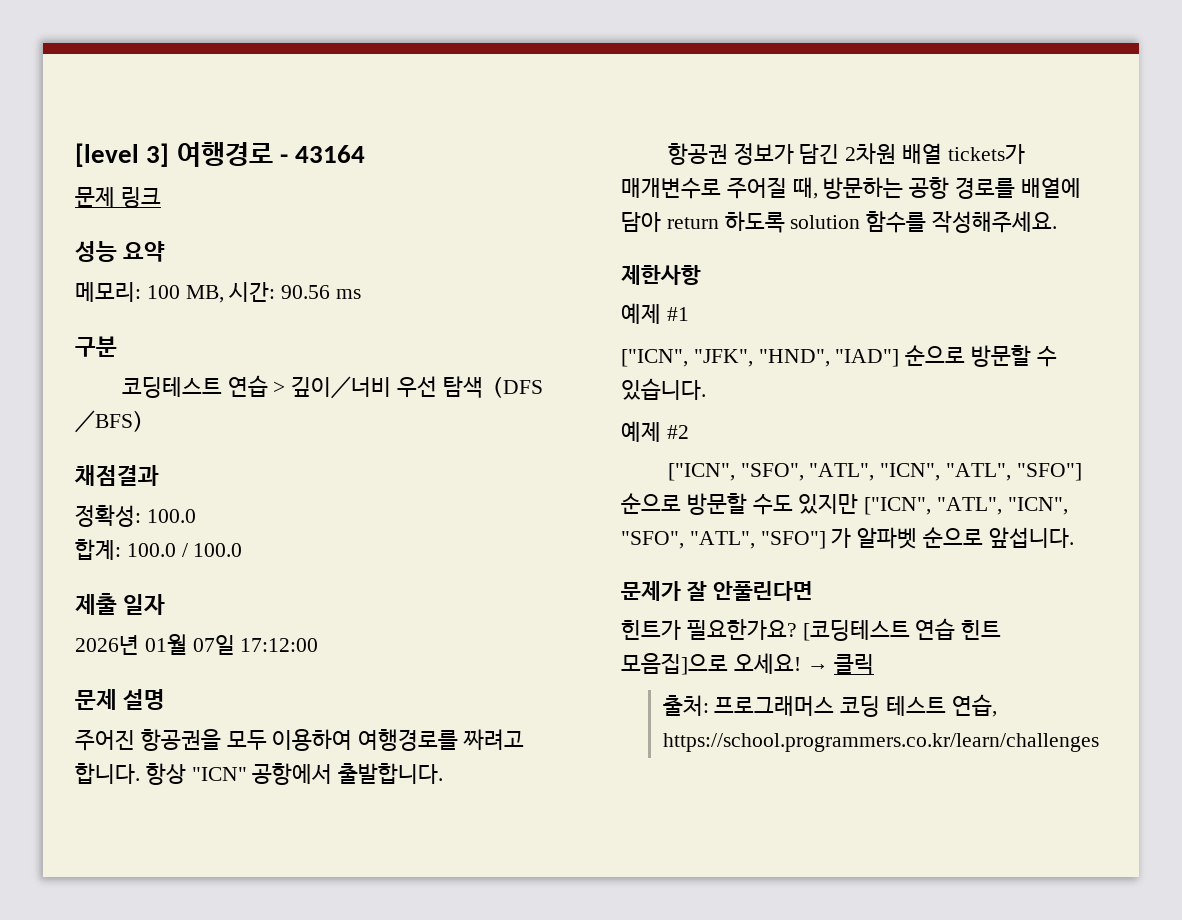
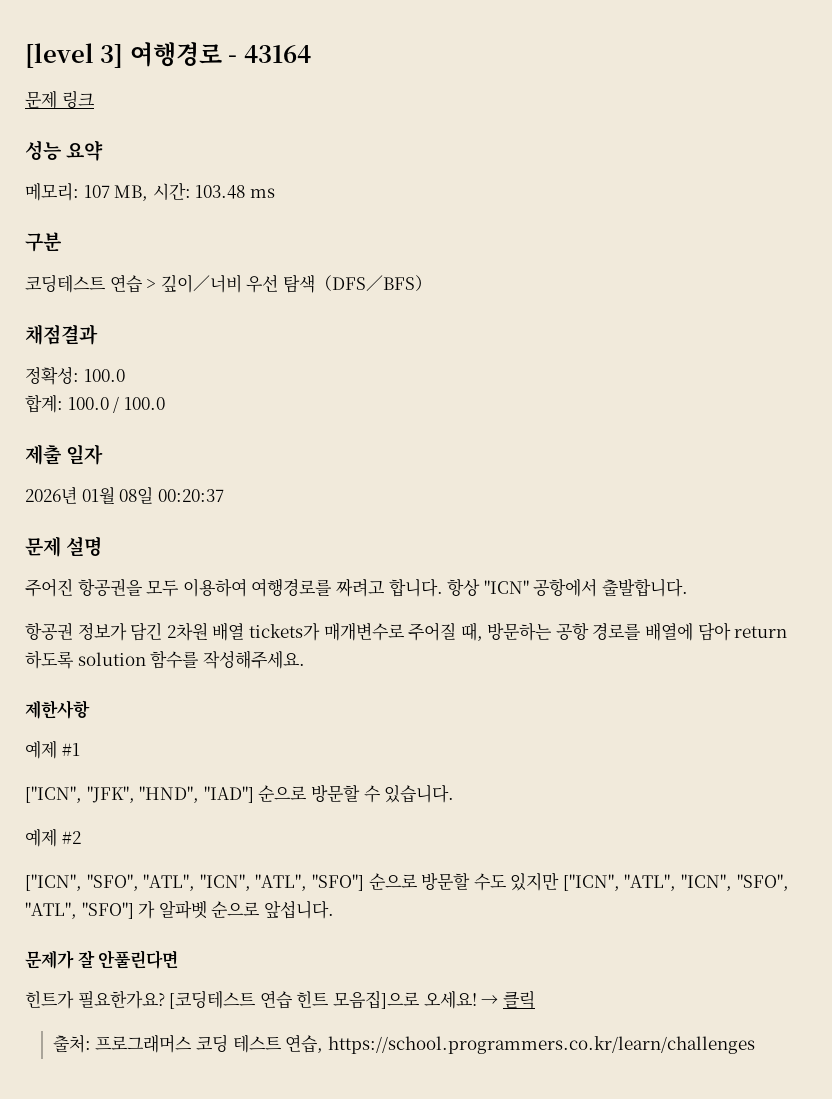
- 메모리: 100 MB, 시간: 90.56 ms
+ 메모리: 107 MB, 시간: 103.48 ms
- 2026년 01월 07일 17:12:00
+ 2026년 01월 08일 00:20:37

